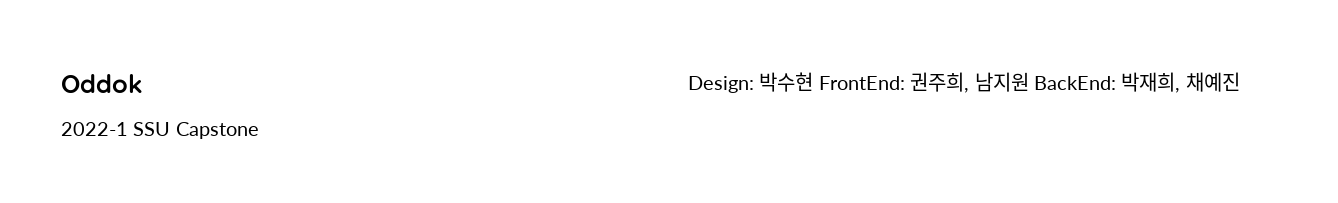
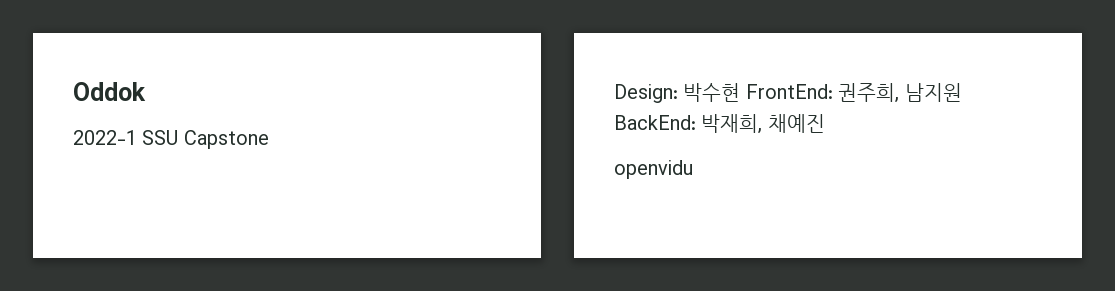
+ openvidu

